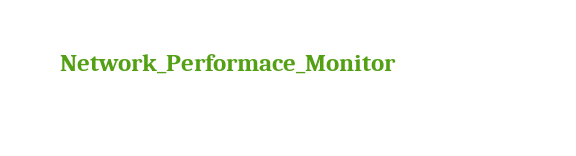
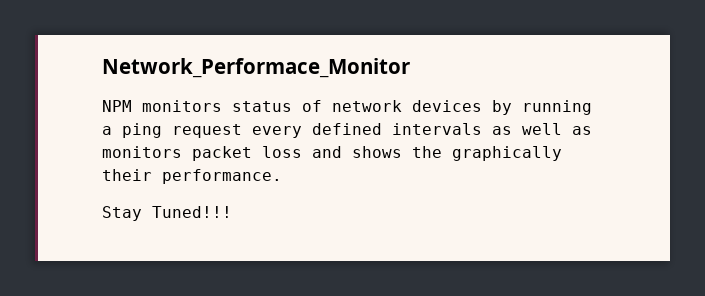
+ NPM monitors status of network devices by running a ping request every defined intervals as well as monitors packet loss and shows the graphically their performance.
+ Stay Tuned!!!

